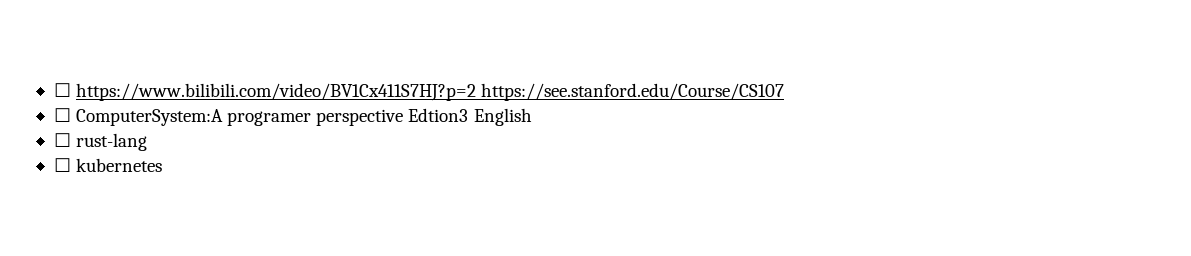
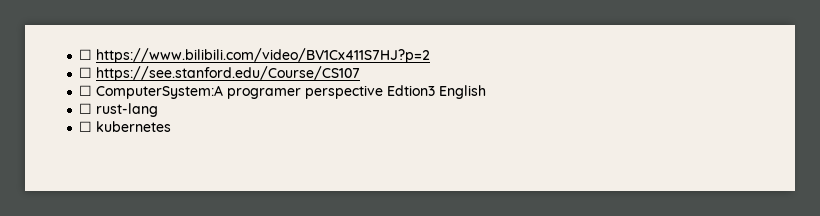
- ☐ https://www.bilibili.com/video/BV1Cx411S7HJ?p=2 https://see.stanford.edu/Course/CS107
+ ☐ https://www.bilibili.com/video/BV1Cx411S7HJ?p=2
+ ☐ https://see.stanford.edu/Course/CS107

